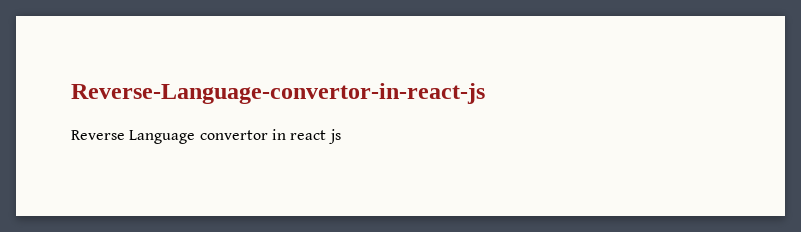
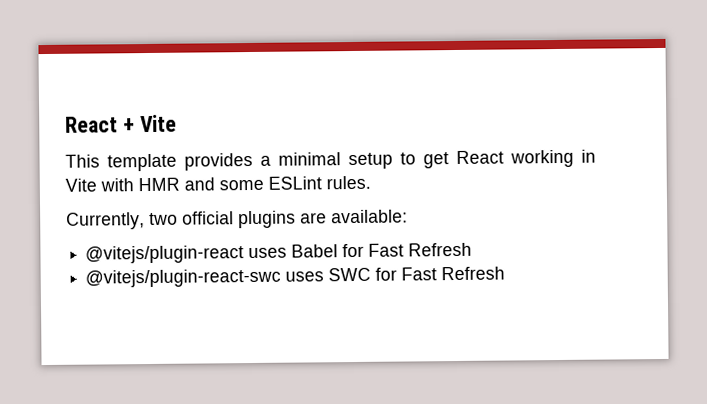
- Reverse-Language-convertor-in-react-js
- Reverse Language convertor in react js
+ React + Vite
+ This template provides a minimal setup to get React working in Vite with HMR and some ESLint rules.
+ Currently, two official plugins are available:
+ @vitejs/plugin-react uses Babel for Fast Refresh
+ @vitejs/plugin-react-swc uses SWC for Fast Refresh

